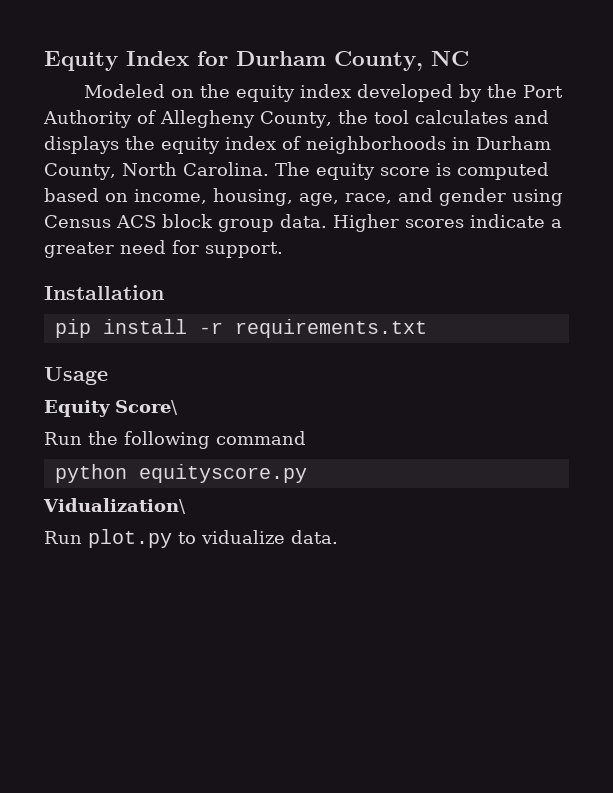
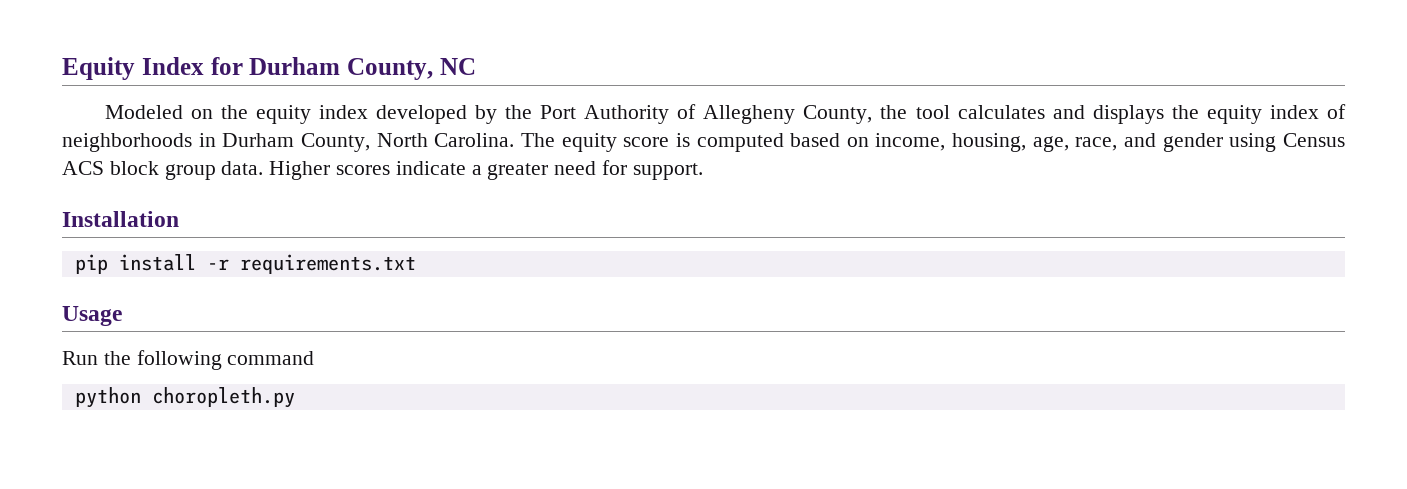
- Equity Score\
- python equityscore.py
- Vidualization\
- Run plot.py to vidualize data.
+ python choropleth.py

